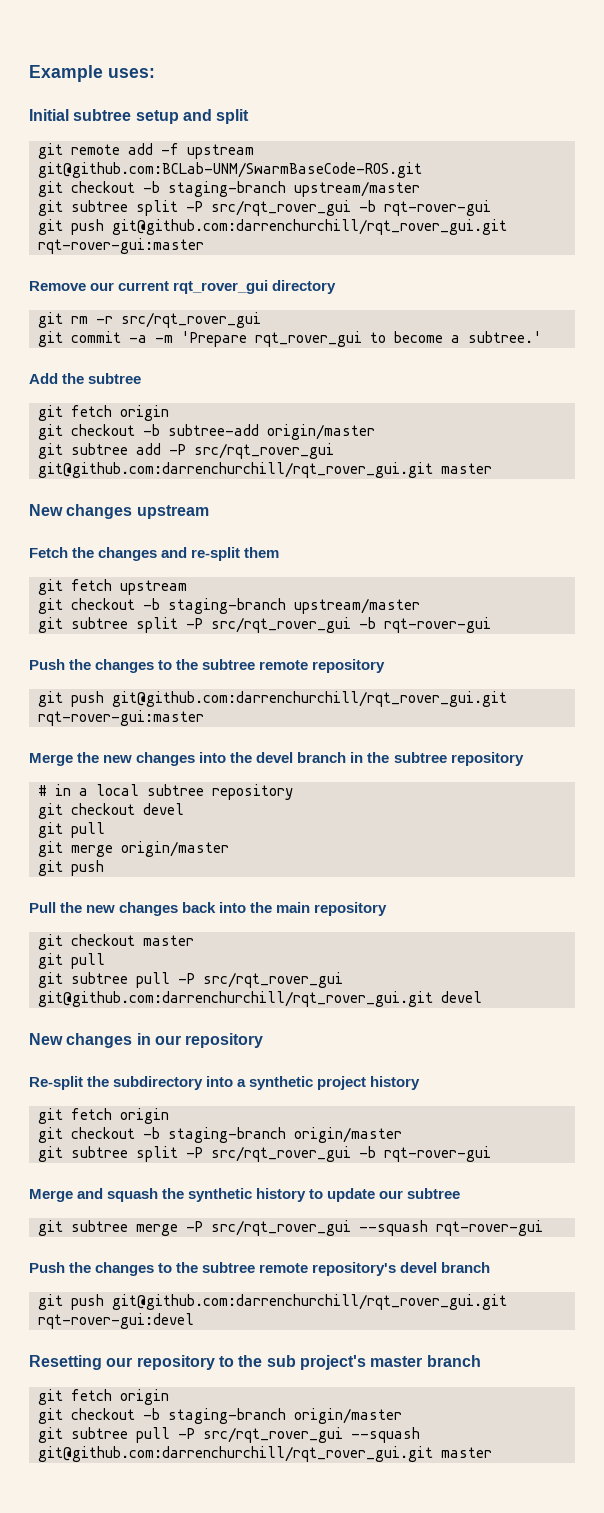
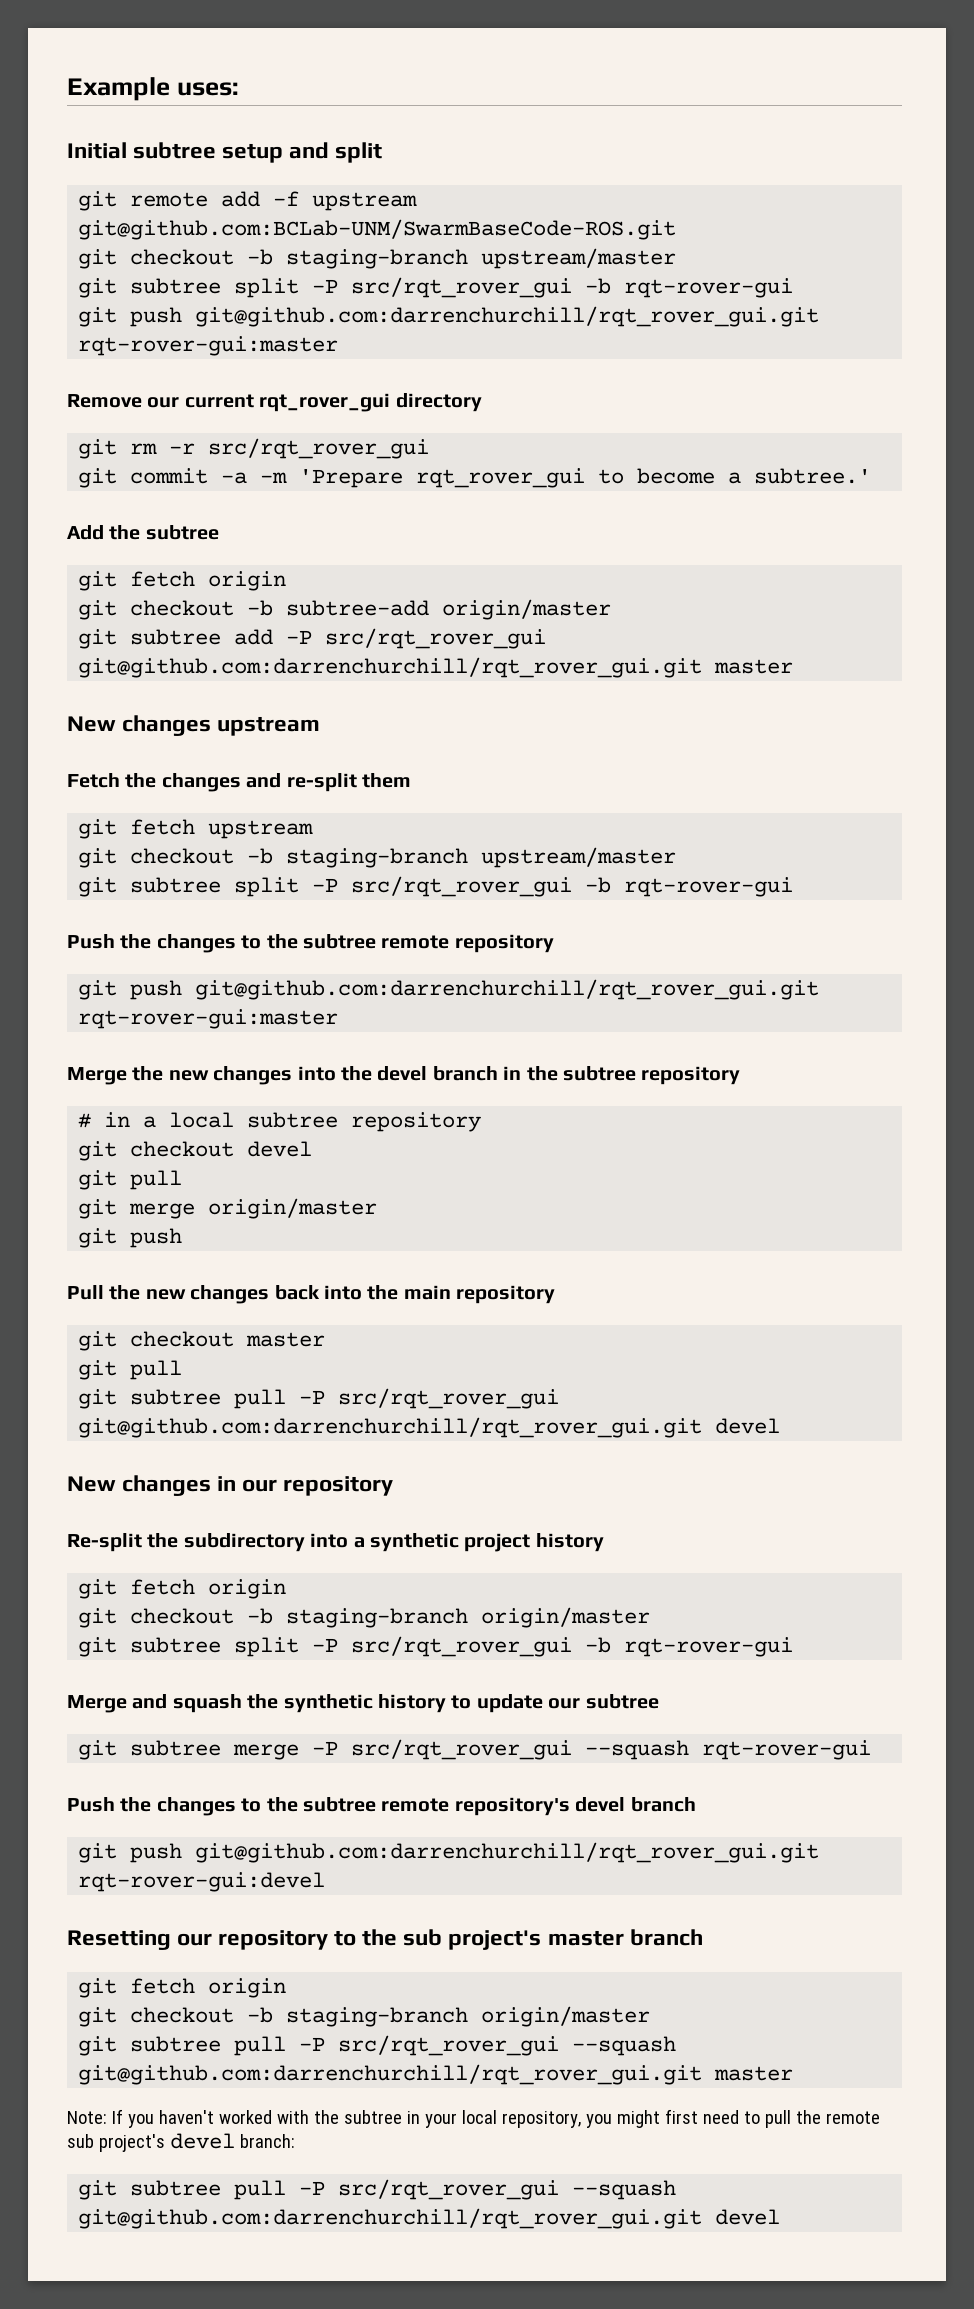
+ Note: If you haven't worked with the subtree in your local repository, you might first need to pull the remote sub project's devel branch:
+ git subtree pull -P src/rqt_rover_gui --squash git@github.com:darrenchurchill/rqt_rover_gui.git devel

